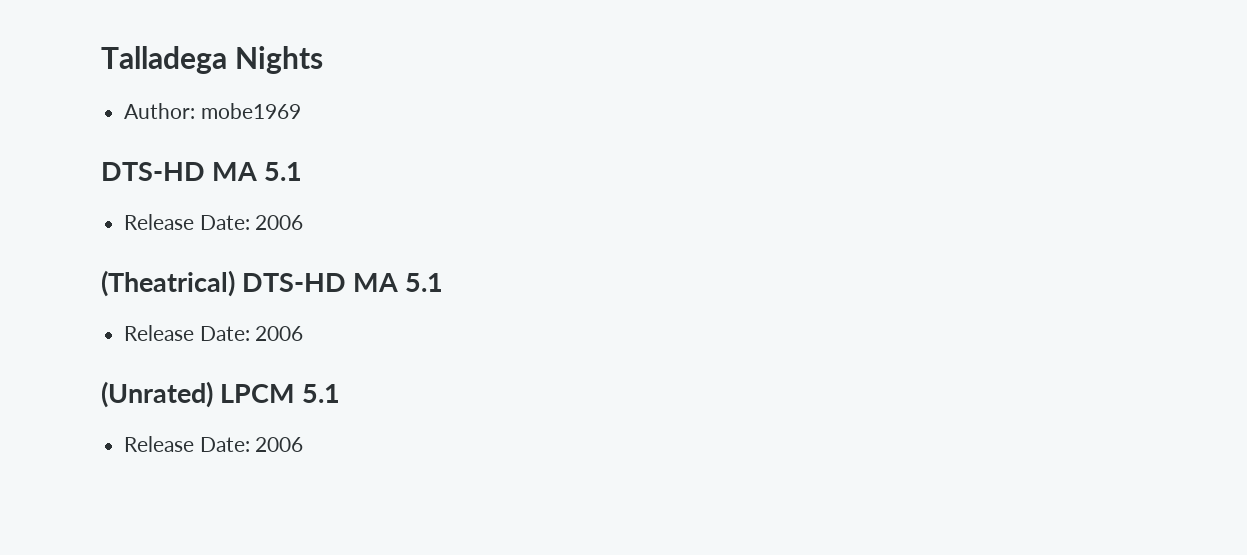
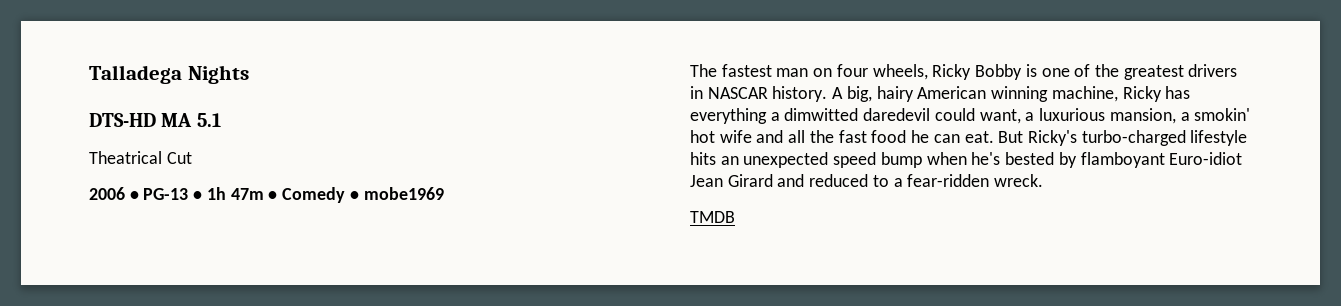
- Author: mobe1969
  DTS-HD MA 5.1
- Release Date: 2006
- (Theatrical) DTS-HD MA 5.1
- Release Date: 2006
- (Unrated) LPCM 5.1
- Release Date: 2006
+ Theatrical Cut
+ 2006 • PG-13 • 1h 47m • Comedy • mobe1969
+ The fastest man on four wheels, Ricky Bobby is one of the greatest drivers in NASCAR history. A big, hairy American winning machine, Ricky has everything a dimwitted daredevil could want, a luxurious mansion, a smokin' hot wife and all the fast food he can eat. But Ricky's turbo-charged lifestyle hits an unexpected speed bump when he's bested by flamboyant Euro-idiot Jean Girard and reduced to a fear-ridden wreck.
+ TMDB

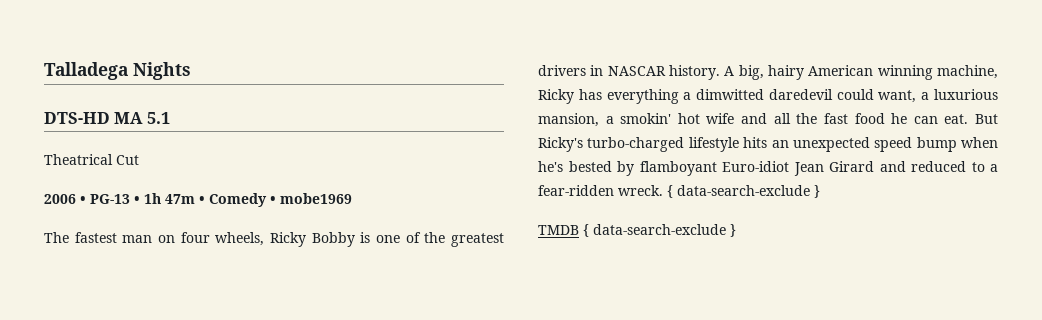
- But Ricky's turbo-charged lifestyle hits an unexpected speed bump when he's bested by flamboyant Euro-idiot Jean Girard and reduced to a fear-ridden wreck.
- TMDB
+ But Ricky's turbo-charged lifestyle hits an unexpected speed bump when he's bested by flamboyant Euro-idiot Jean Girard and reduced to a fear-ridden wreck. { data-search-exclude }
+ TMDB { data-search-exclude }

